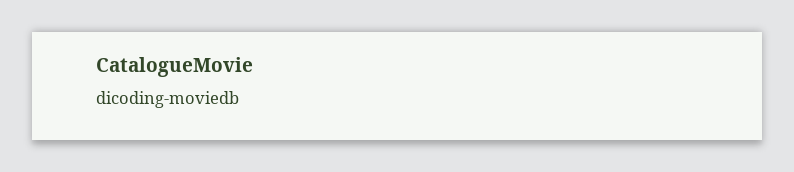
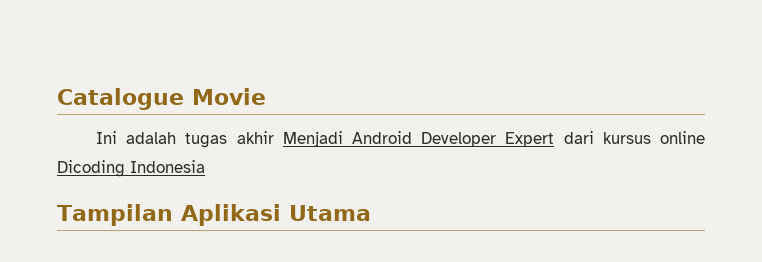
- CatalogueMovie
- dicoding-moviedb
+ Catalogue Movie
+ Ini adalah tugas akhir Menjadi Android Developer Expert dari kursus online Dicoding Indonesia
+ Tampilan Aplikasi Utama

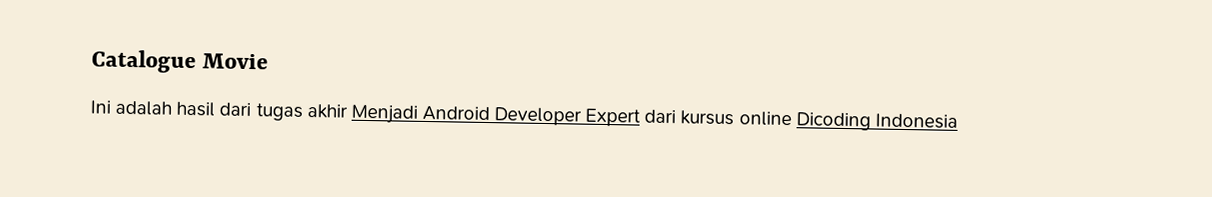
- Ini adalah tugas akhir Menjadi Android Developer Expert dari kursus online Dicoding Indonesia
+ Ini adalah hasil dari tugas akhir Menjadi Android Developer Expert dari kursus online Dicoding Indonesia
- Tampilan Aplikasi Utama

